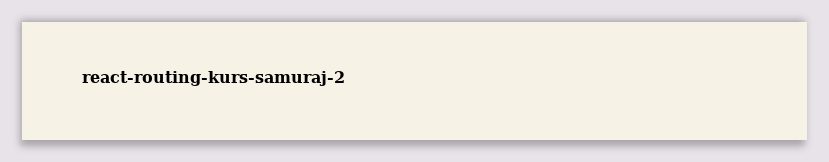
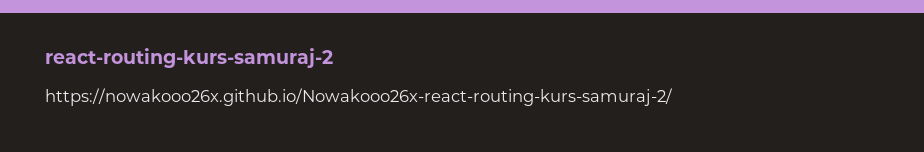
+ https://nowakooo26x.github.io/Nowakooo26x-react-routing-kurs-samuraj-2/

